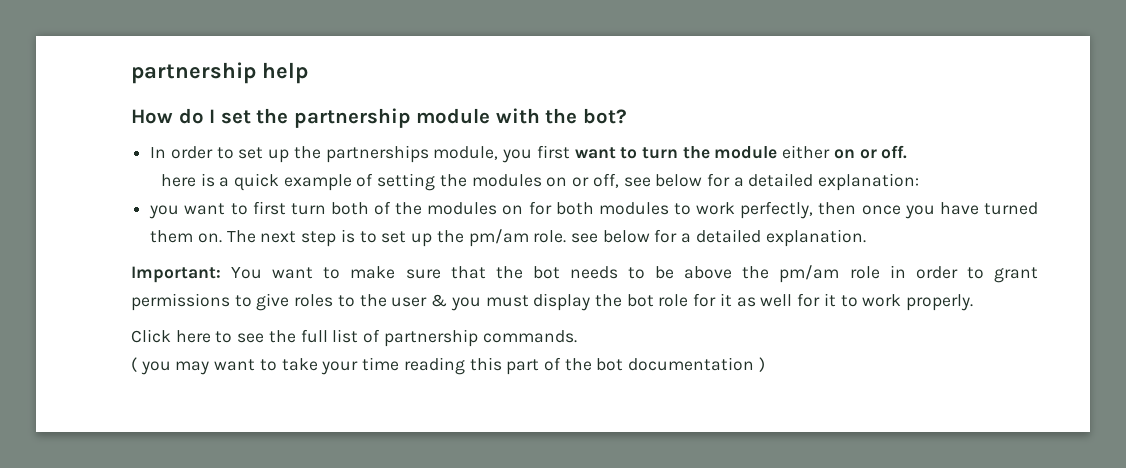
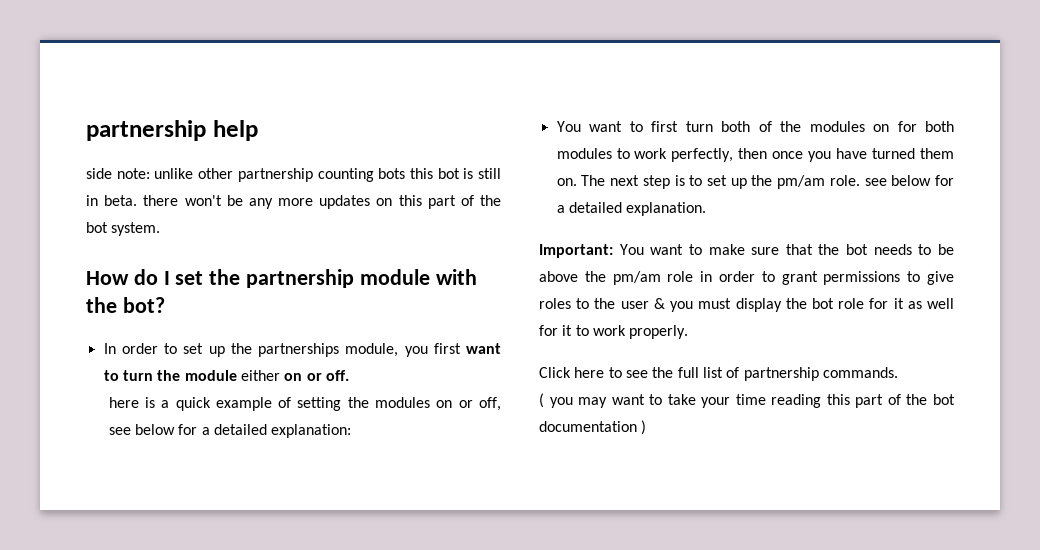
+ side note: unlike other partnership counting bots this bot is still in beta. there won't be any more updates on this part of the bot system.
- you want to first turn both of the modules on for both modules to work perfectly, then once you have turned them on.
+ You want to first turn both of the modules on for both modules to work perfectly, then once you have turned them on.

